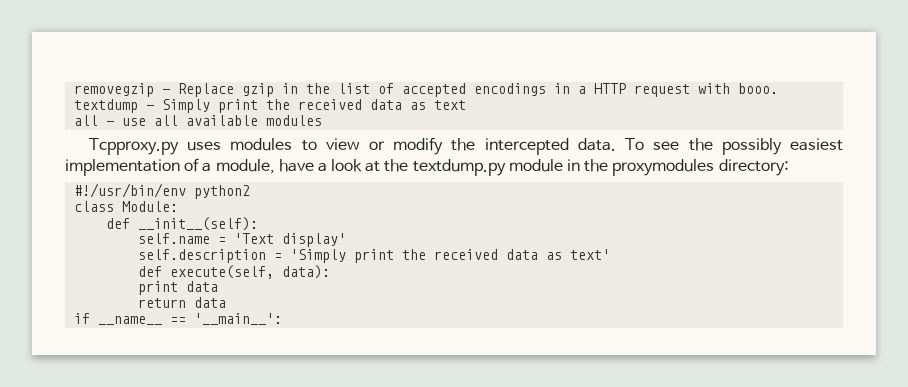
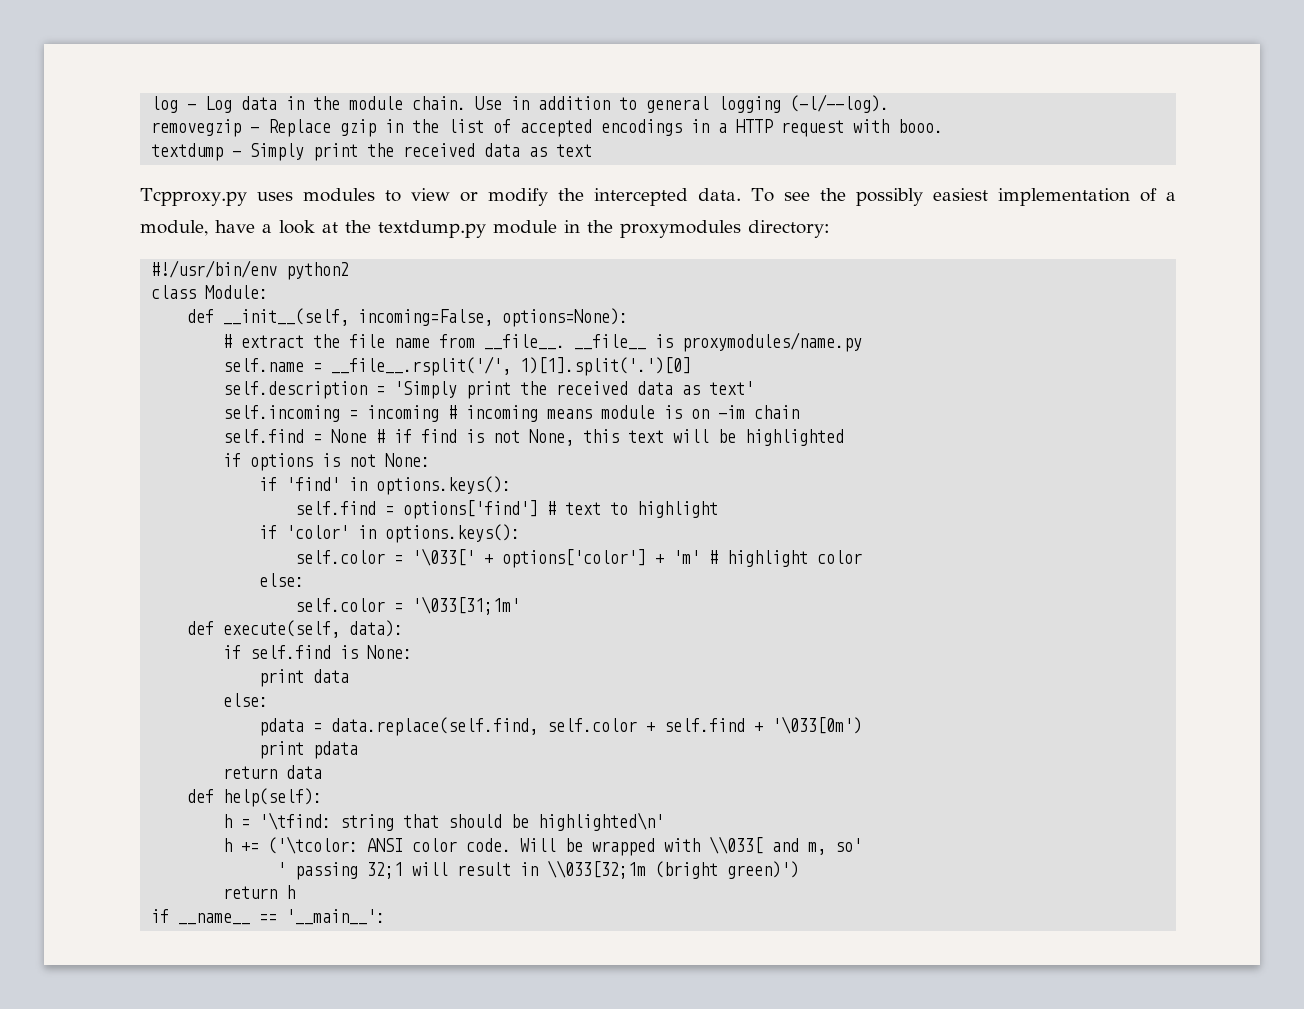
+ log - Log data in the module chain. Use in addition to general logging (-l/--log).
- all - use all available modules
- def __init__(self):
+ def __init__(self, incoming=False, options=None):
+ # extract the file name from __file__. __file__ is proxymodules/name.py
- self.name = 'Text display'
+ self.name = __file__.rsplit('/', 1)[1].split('.')[0]
+ self.incoming = incoming # incoming means module is on -im chain
+ self.find = None # if find is not None, this text will be highlighted
+ if options is not None:
+ if 'find' in options.keys():
+ self.find = options['find'] # text to highlight
+ if 'color' in options.keys():
+ self.color = '\033[' + options['color'] + 'm' # highlight color
+ else:
+ self.color = '\033[31;1m'
  def execute(self, data):
+ if self.find is None:
  print data
+ else:
+ pdata = data.replace(self.find, self.color + self.find + '\033[0m')
+ print pdata
  return data
+ def help(self):
+ h = '\tfind: string that should be highlighted\n'
+ h += ('\tcolor: ANSI color code. Will be wrapped with \\033[ and m, so'
+ ' passing 32;1 will result in \\033[32;1m (bright green)')
+ return h

